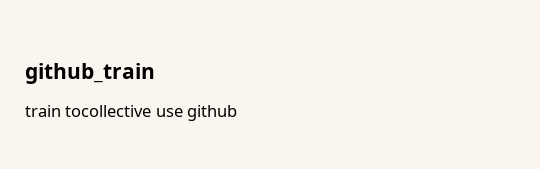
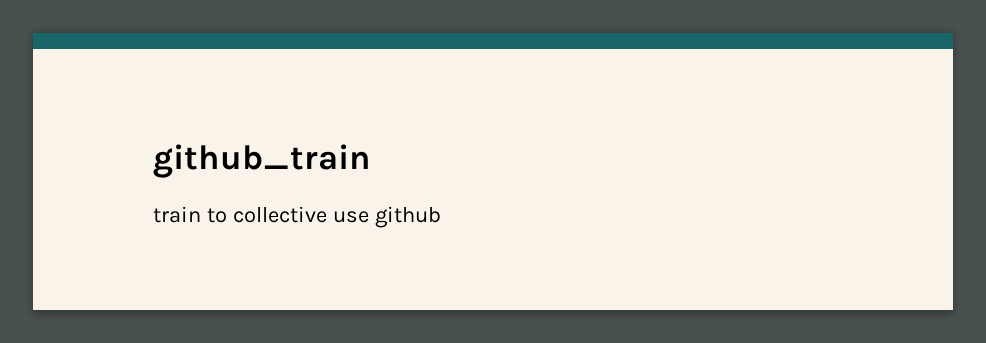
- train tocollective use github
+ train to collective use github

